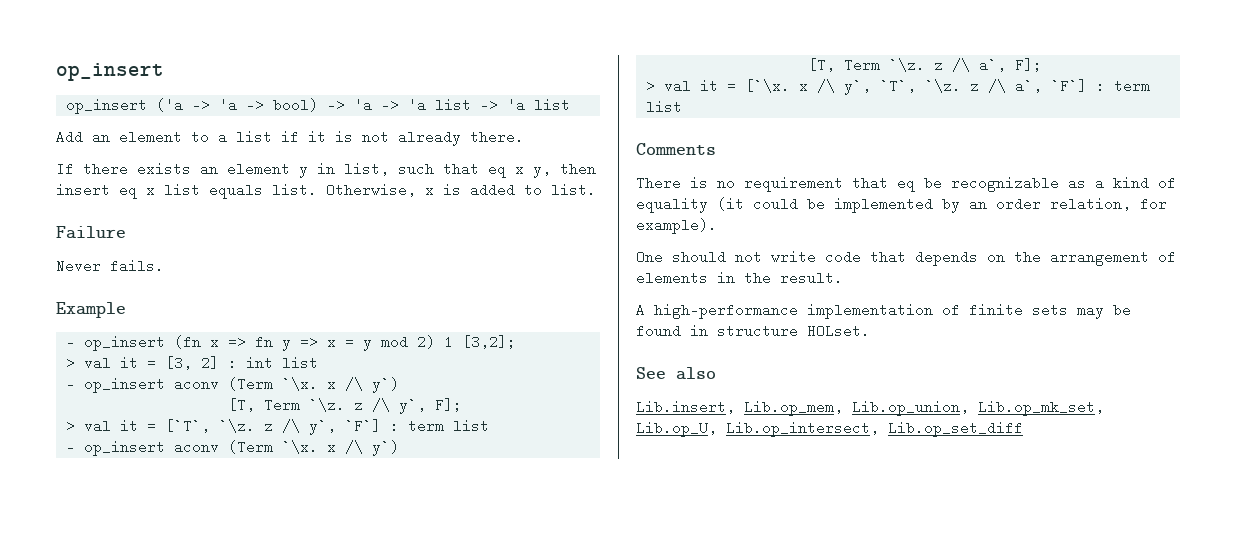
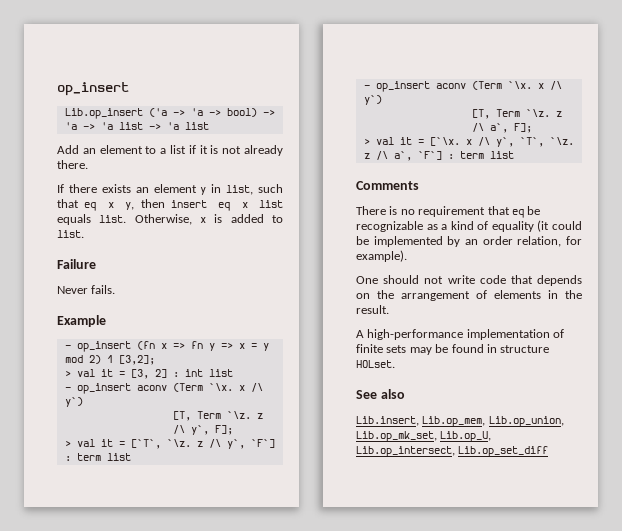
- op_insert ('a -> 'a -> bool) -> 'a -> 'a list -> 'a list
+ Lib.op_insert ('a -> 'a -> bool) -> 'a -> 'a list -> 'a list

